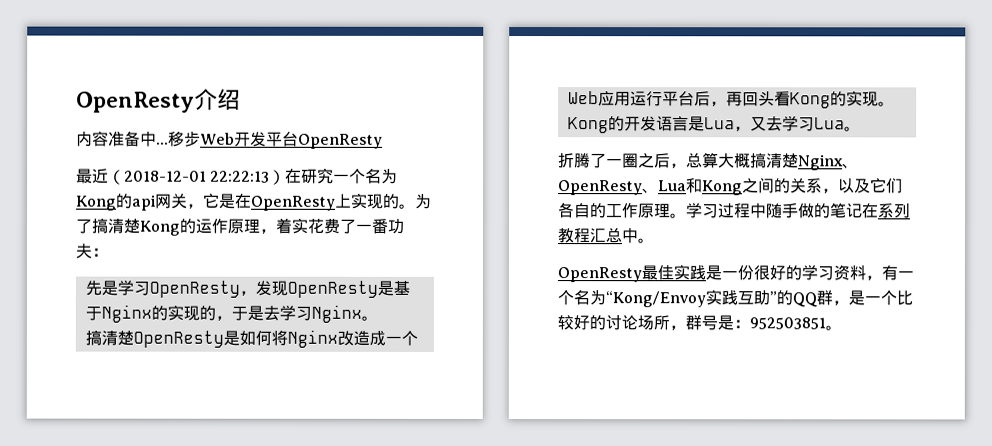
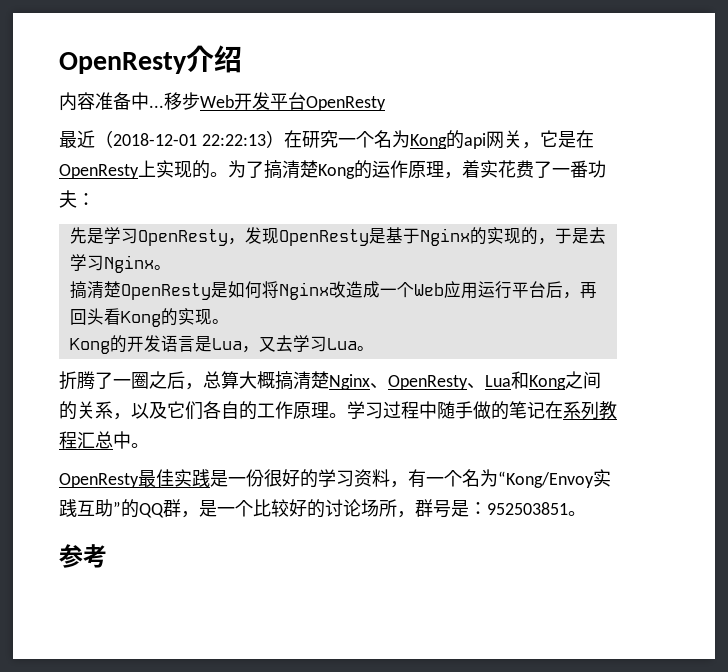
+ 参考

